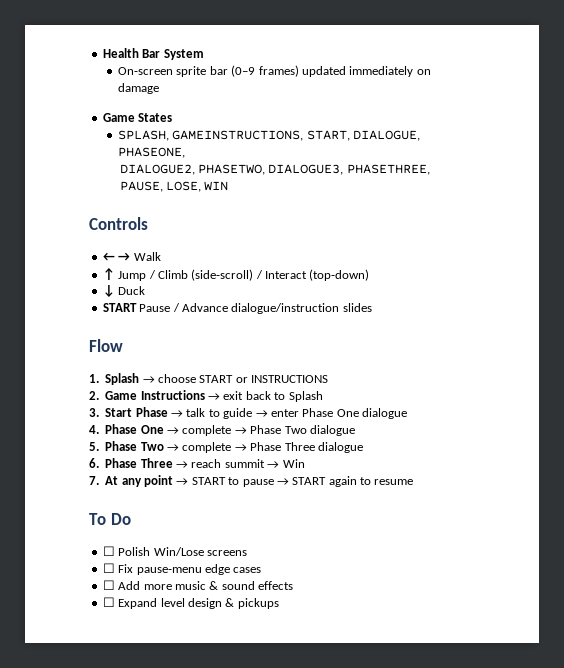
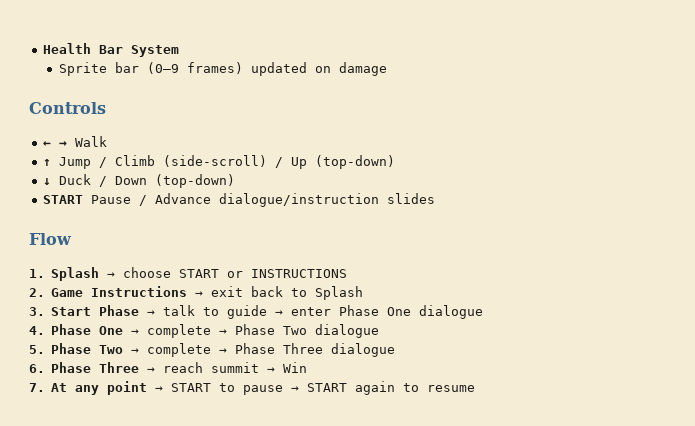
- On‑screen sprite bar (0–9 frames) updated immediately on damage
+ Sprite bar (0–9 frames) updated on damage
- Game States
- SPLASH, GAMEINSTRUCTIONS, START, DIALOGUE, PHASEONE,
- DIALOGUE2, PHASETWO, DIALOGUE3, PHASETHREE, PAUSE, LOSE, WIN
- ↑ Jump / Climb (side‑scroll) / Interact (top‑down)
+ ↑ Jump / Climb (side‑scroll) / Up (top‑down)
- ↓ Duck
+ ↓ Duck / Down (top‑down)
- To Do
- ☐ Polish Win/Lose screens
- ☐ Fix pause‑menu edge cases
- ☐ Add more music & sound effects
- ☐ Expand level design & pickups

